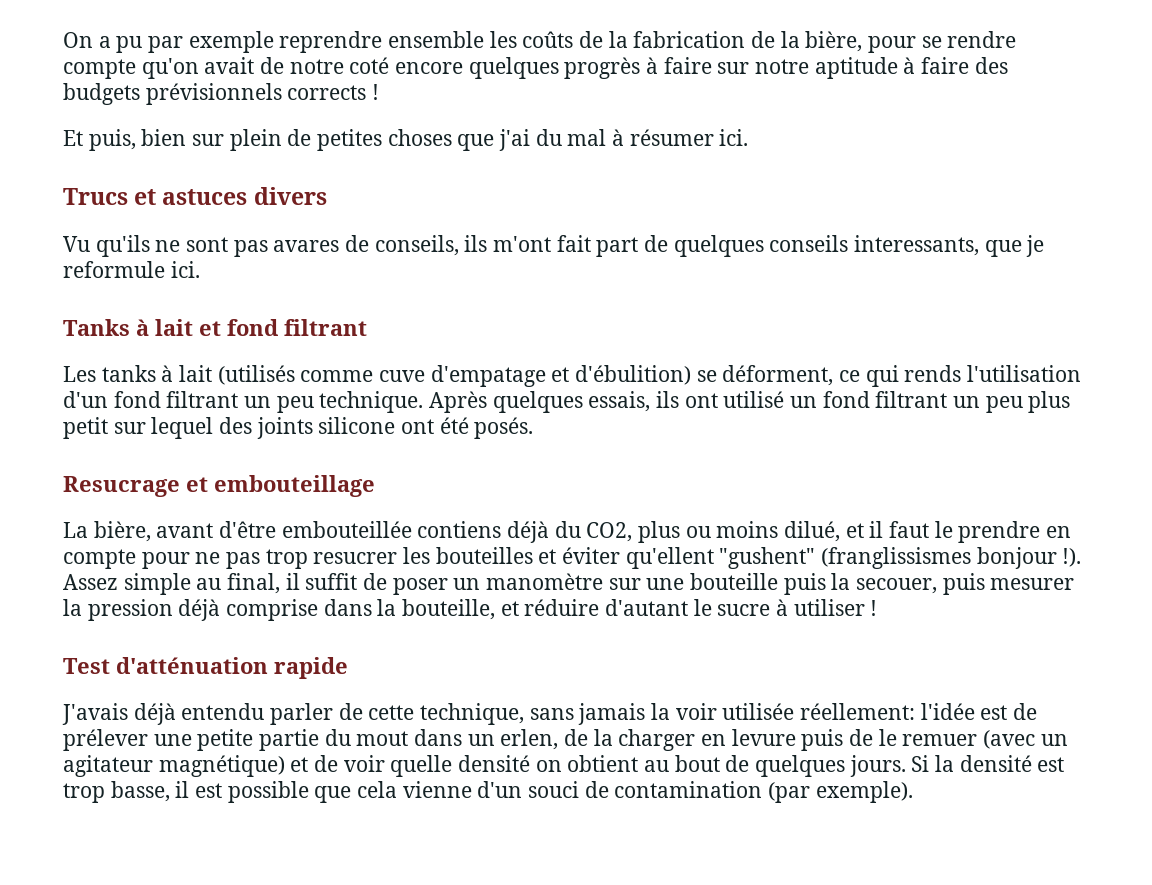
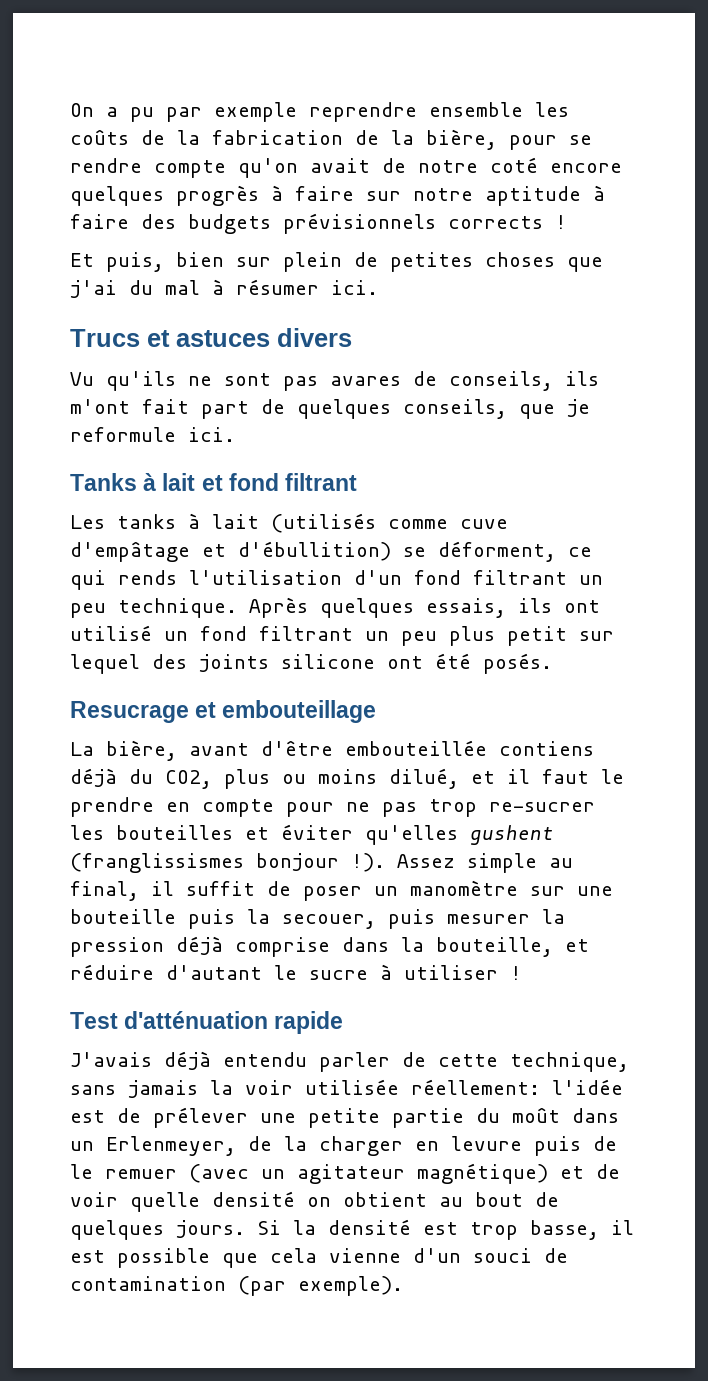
- Vu qu'ils ne sont pas avares de conseils, ils m'ont fait part de quelques conseils interessants, que je reformule ici.
+ Vu qu'ils ne sont pas avares de conseils, ils m'ont fait part de quelques conseils, que je reformule ici.
- Les tanks à lait (utilisés comme cuve d'empatage et d'ébulition) se déforment, ce qui rends l'utilisation d'un fond filtrant un peu technique.
+ Les tanks à lait (utilisés comme cuve d'empâtage et d'ébullition) se déforment, ce qui rends l'utilisation d'un fond filtrant un peu technique.
- La bière, avant d'être embouteillée contiens déjà du CO2, plus ou moins dilué, et il faut le prendre en compte pour ne pas trop resucrer les bouteilles et éviter qu'ellent "gushent" (franglissismes bonjour !).
+ La bière, avant d'être embouteillée contiens déjà du CO2, plus ou moins dilué, et il faut le prendre en compte pour ne pas trop re-sucrer les bouteilles et éviter qu'elles gushent (franglissismes bonjour !).
- J'avais déjà entendu parler de cette technique, sans jamais la voir utilisée réellement: l'idée est de prélever une petite partie du mout dans un erlen, de la charger en levure puis de le remuer (avec un agitateur magnétique) et de voir quelle densité on obtient au bout de quelques jours.
+ J'avais déjà entendu parler de cette technique, sans jamais la voir utilisée réellement: l'idée est de prélever une petite partie du moût dans un Erlenmeyer, de la charger en levure puis de le remuer (avec un agitateur magnétique) et de voir quelle densité on obtient au bout de quelques jours.

